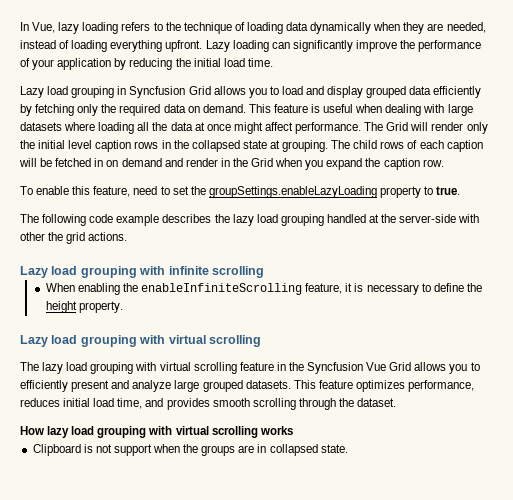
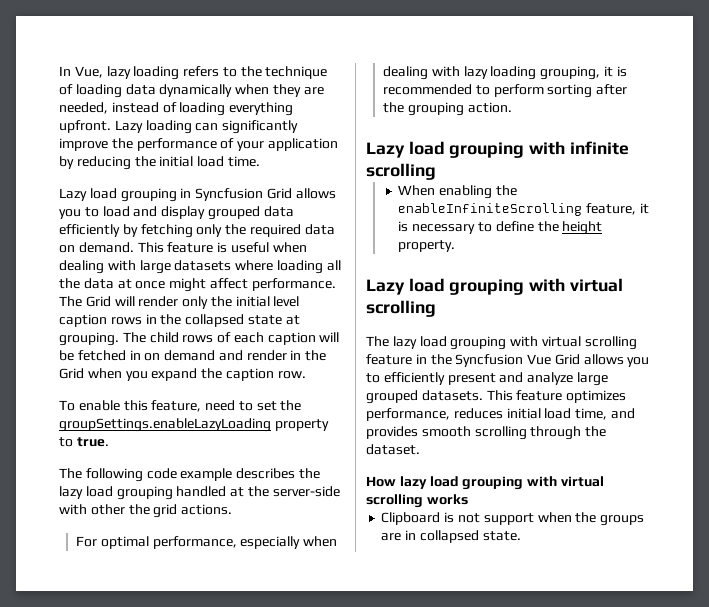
+ For optimal performance, especially when dealing with lazy loading grouping, it is recommended to perform sorting after the grouping action.

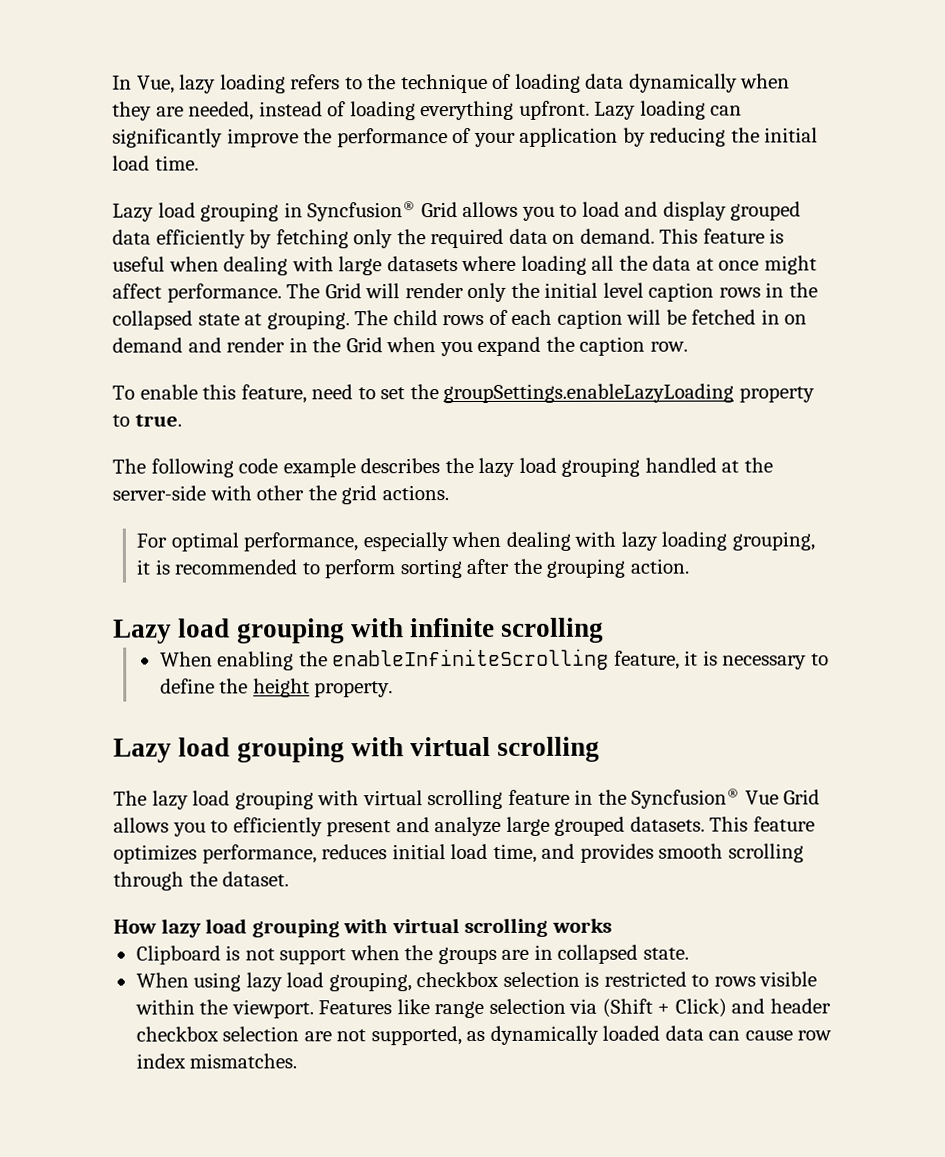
- Lazy load grouping in Syncfusion Grid allows you to load and display grouped data efficiently by fetching only the required data on demand.
+ Lazy load grouping in Syncfusion® Grid allows you to load and display grouped data efficiently by fetching only the required data on demand.
- The lazy load grouping with virtual scrolling feature in the Syncfusion Vue Grid allows you to efficiently present and analyze large grouped datasets.
+ The lazy load grouping with virtual scrolling feature in the Syncfusion® Vue Grid allows you to efficiently present and analyze large grouped datasets.
+ When using lazy load grouping, checkbox selection is restricted to rows visible within the viewport. Features like range selection via (Shift + Click) and header checkbox selection are not supported, as dynamically loaded data can cause row index mismatches.

